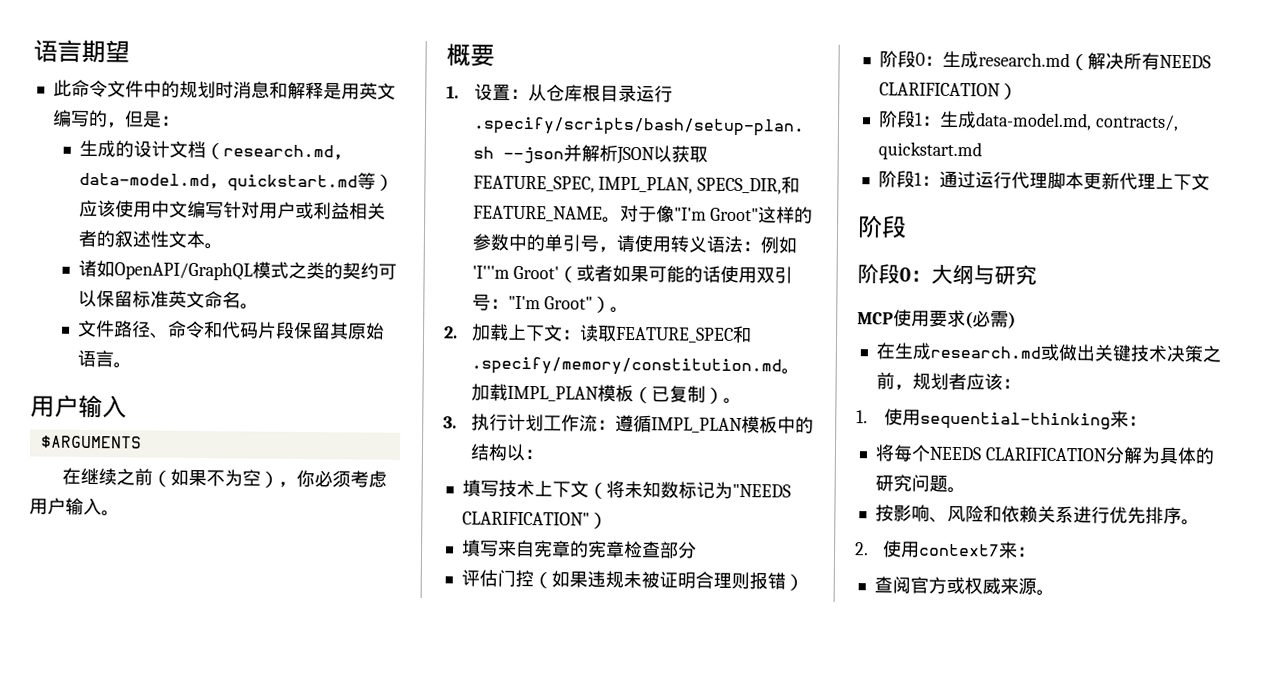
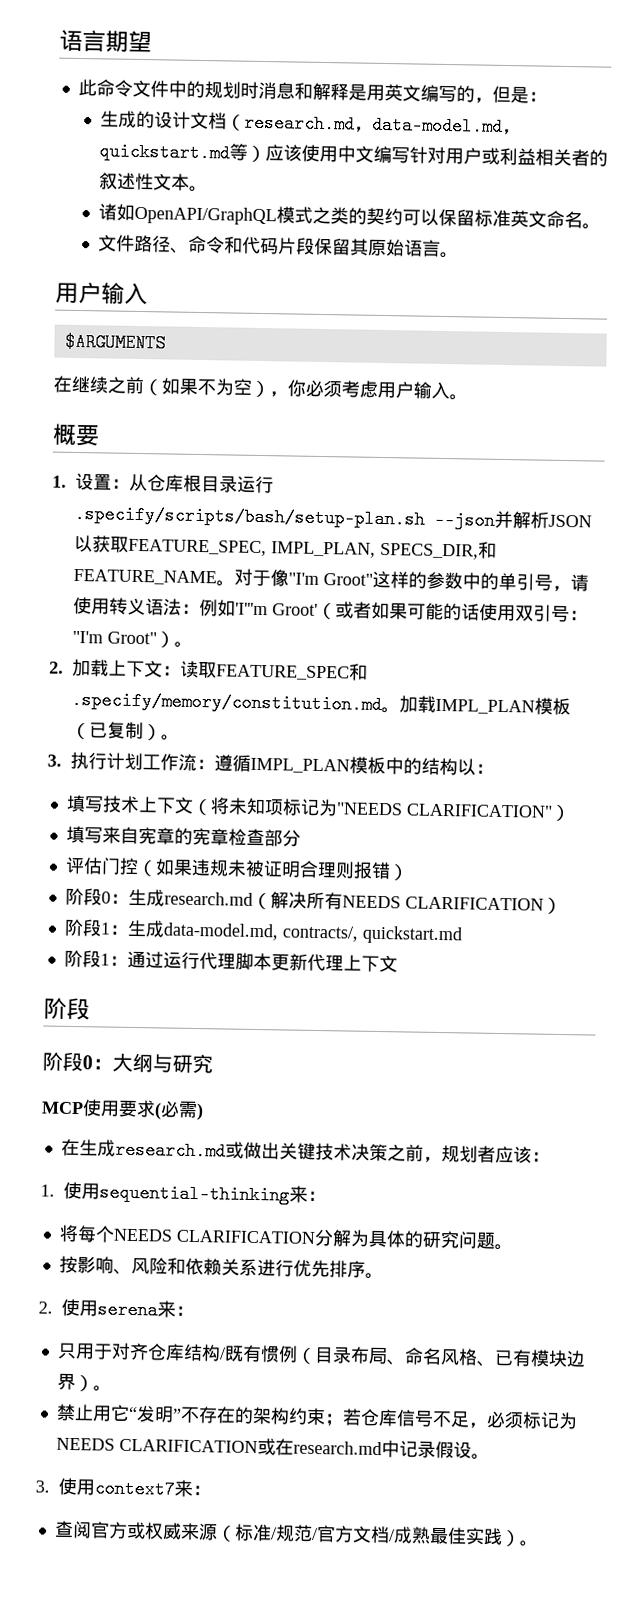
- 填写技术上下文（将未知数标记为"NEEDS CLARIFICATION"）
+ 填写技术上下文（将未知项标记为"NEEDS CLARIFICATION"）
- 2.使用context7来：
+ 2.使用serena来：
+ 只用于对齐仓库结构/既有惯例（目录布局、命名风格、已有模块边界）。
+ 禁止用它“发明”不存在的架构约束；若仓库信号不足，必须标记为NEEDS CLARIFICATION或在research.md中记录假设。
+ 3.使用context7来：
- 查阅官方或权威来源。
+ 查阅官方或权威来源（标准/规范/官方文档/成熟最佳实践）。

